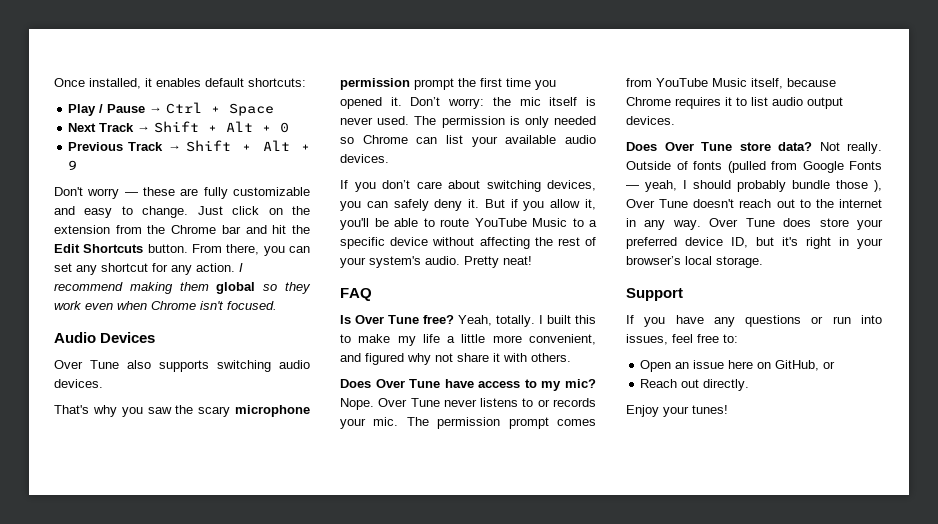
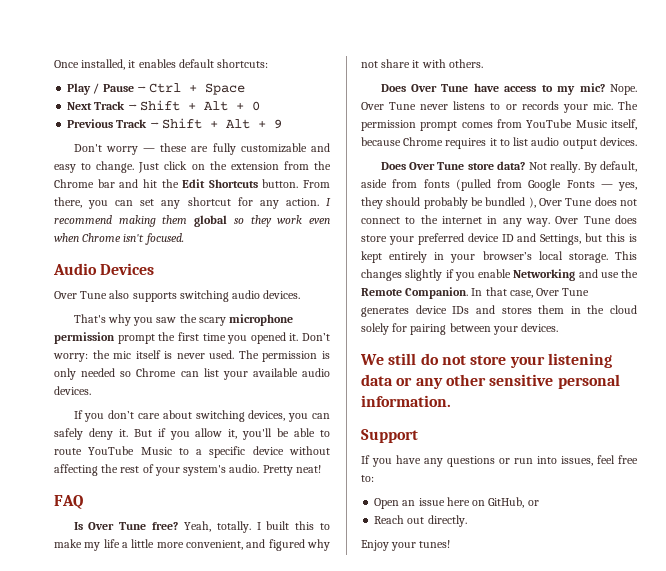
- Outside of fonts (pulled from Google Fonts — yeah, I should probably bundle those ), Over Tune doesn't reach out to the internet in any way.
+ By default, aside from fonts (pulled from Google Fonts — yes, they should probably be bundled ), Over Tune does not connect to the internet in any way.
- Over Tune does store your preferred device ID, but it's right in your browser’s local storage.
+ Over Tune does store your preferred device ID and Settings, but this is kept entirely in your browser’s local storage. This changes slightly if you enable Networking and use the Remote Companion. In that case, Over Tune generates device IDs and stores them in the cloud solely for pairing between your devices.
+ We still do not store your listening data or any other sensitive personal information.

